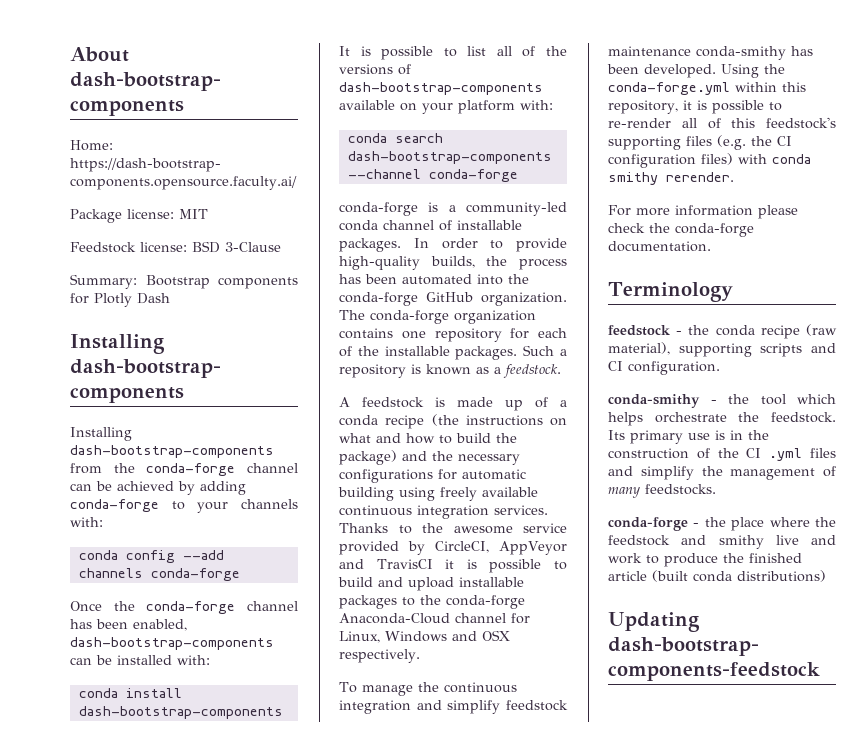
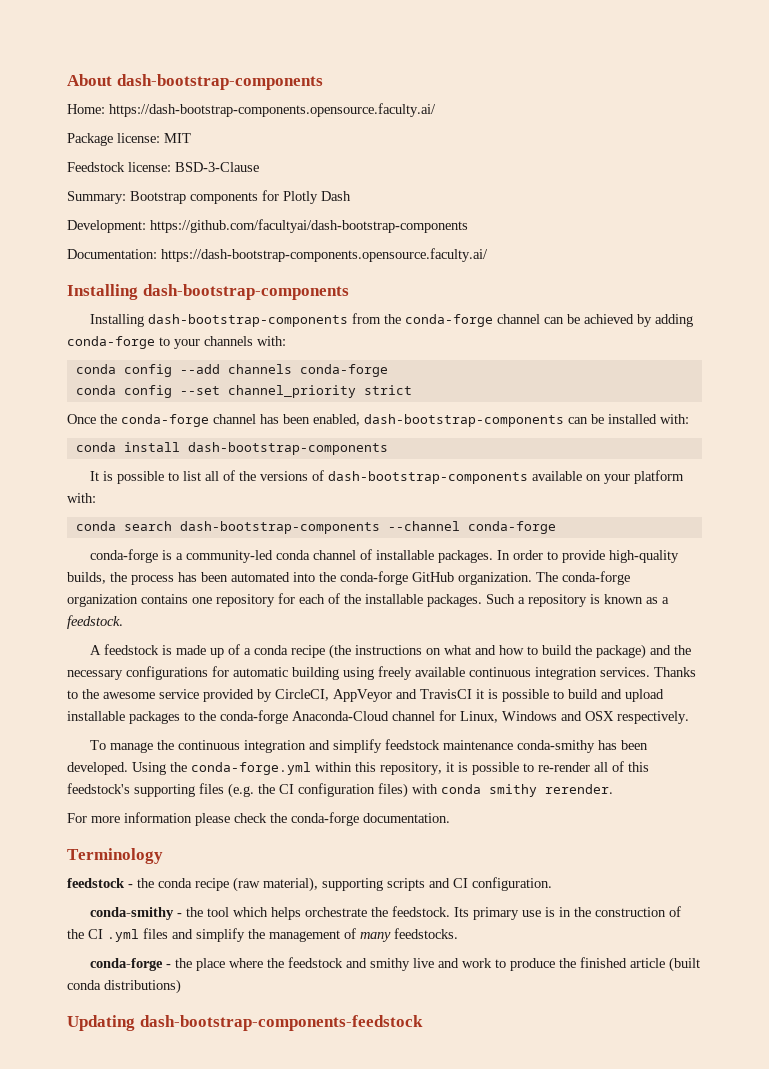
- Feedstock license: BSD 3-Clause
+ Feedstock license: BSD-3-Clause
+ Development: https://github.com/facultyai/dash-bootstrap-components
+ Documentation: https://dash-bootstrap-components.opensource.faculty.ai/
+ conda config --set channel_priority strict

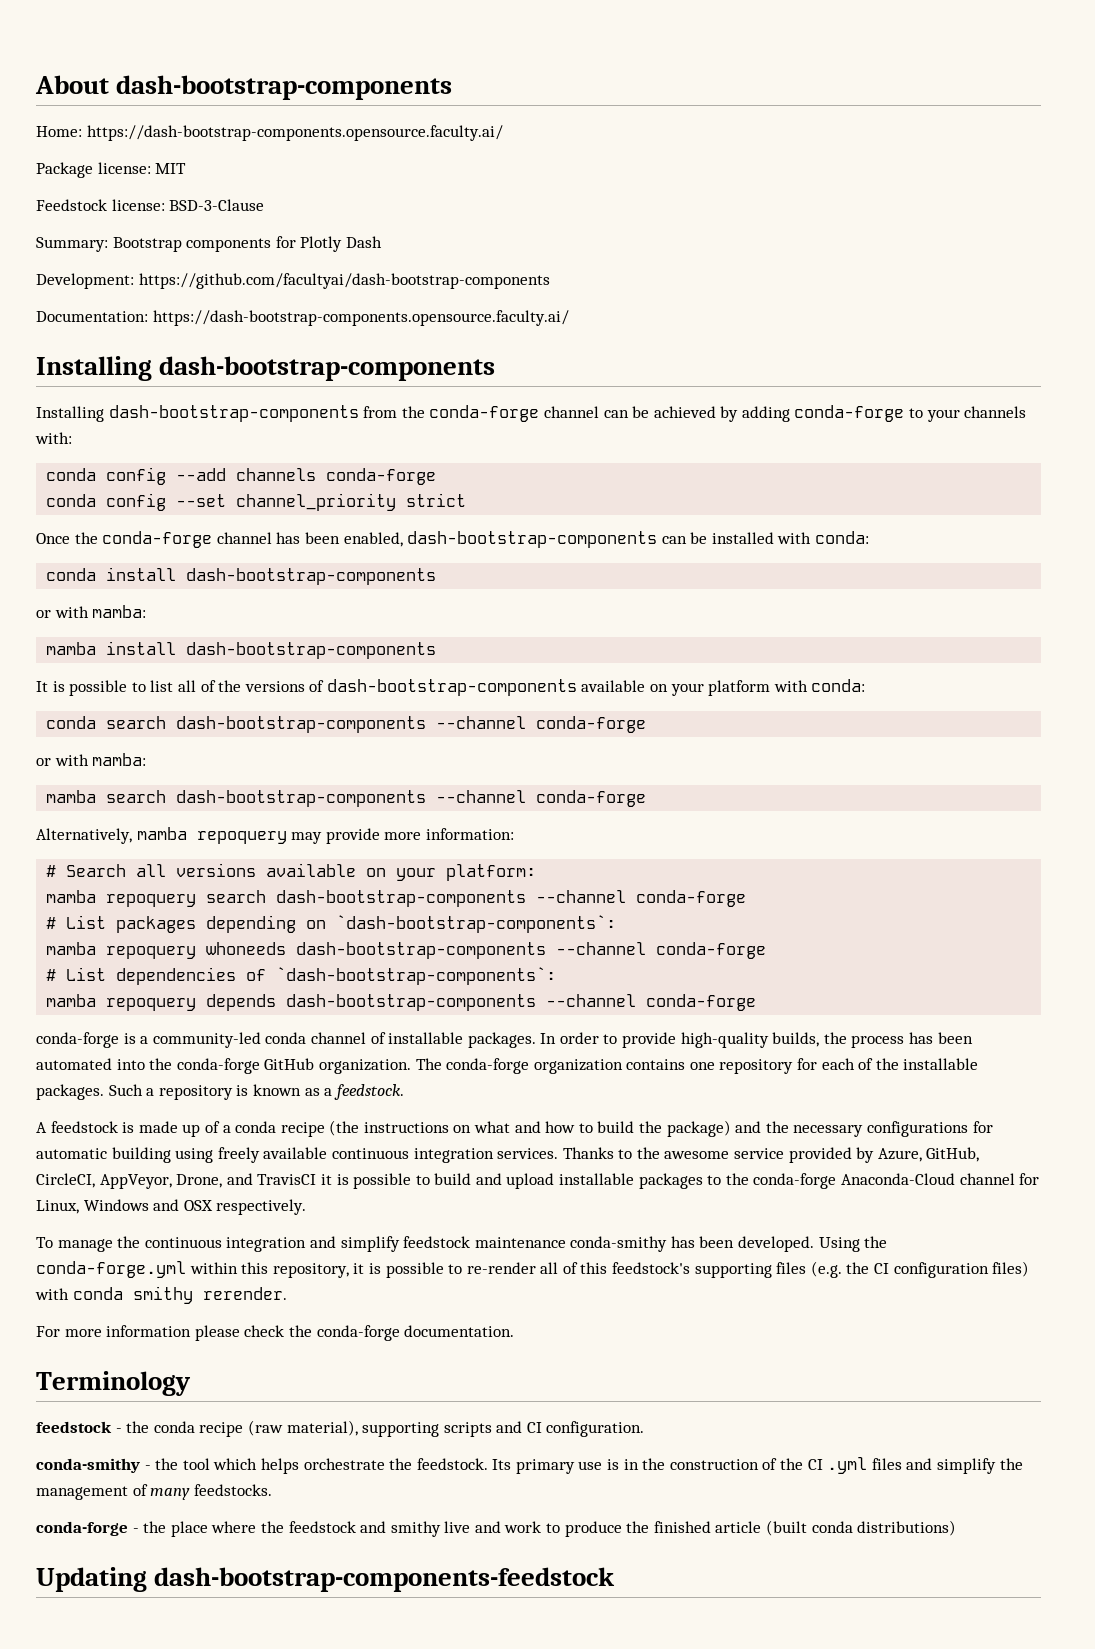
- Once the conda-forge channel has been enabled, dash-bootstrap-components can be installed with:
+ Once the conda-forge channel has been enabled, dash-bootstrap-components can be installed with conda:
  conda install dash-bootstrap-components
+ or with mamba:
+ mamba install dash-bootstrap-components
- It is possible to list all of the versions of dash-bootstrap-components available on your platform with:
+ It is possible to list all of the versions of dash-bootstrap-components available on your platform with conda:
  conda search dash-bootstrap-components --channel conda-forge
+ or with mamba:
+ mamba search dash-bootstrap-components --channel conda-forge
+ Alternatively, mamba repoquery may provide more information:
+ # Search all versions available on your platform:
+ mamba repoquery search dash-bootstrap-components --channel conda-forge
+ # List packages depending on `dash-bootstrap-components`:
+ mamba repoquery whoneeds dash-bootstrap-components --channel conda-forge
+ # List dependencies of `dash-bootstrap-components`:
+ mamba repoquery depends dash-bootstrap-components --channel conda-forge
- Thanks to the awesome service provided by CircleCI, AppVeyor and TravisCI it is possible to build and upload installable packages to the conda-forge Anaconda-Cloud channel for Linux, Windows and OSX respectively.
+ Thanks to the awesome service provided by Azure, GitHub, CircleCI, AppVeyor, Drone, and TravisCI it is possible to build and upload installable packages to the conda-forge Anaconda-Cloud channel for Linux, Windows and OSX respectively.

